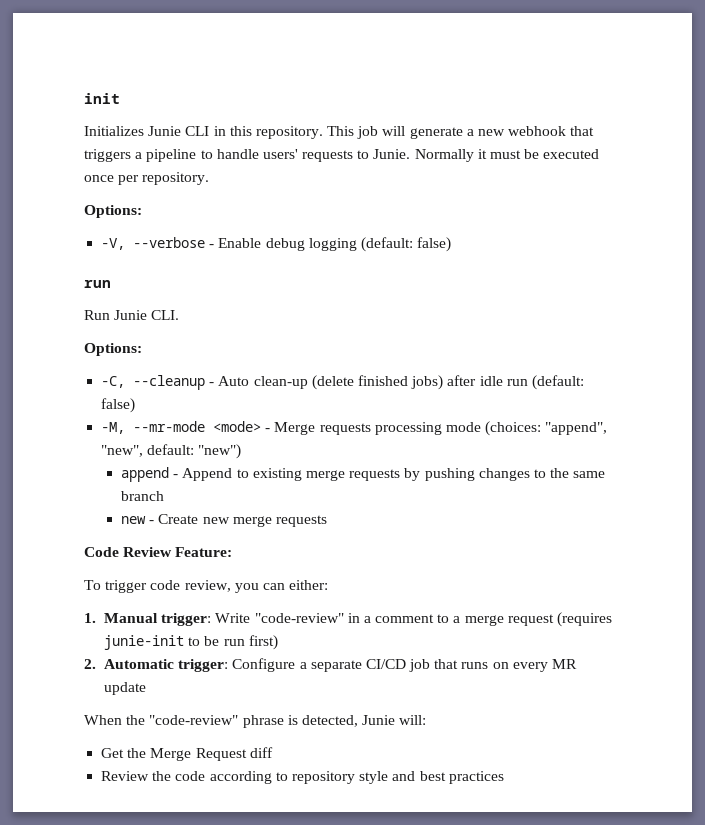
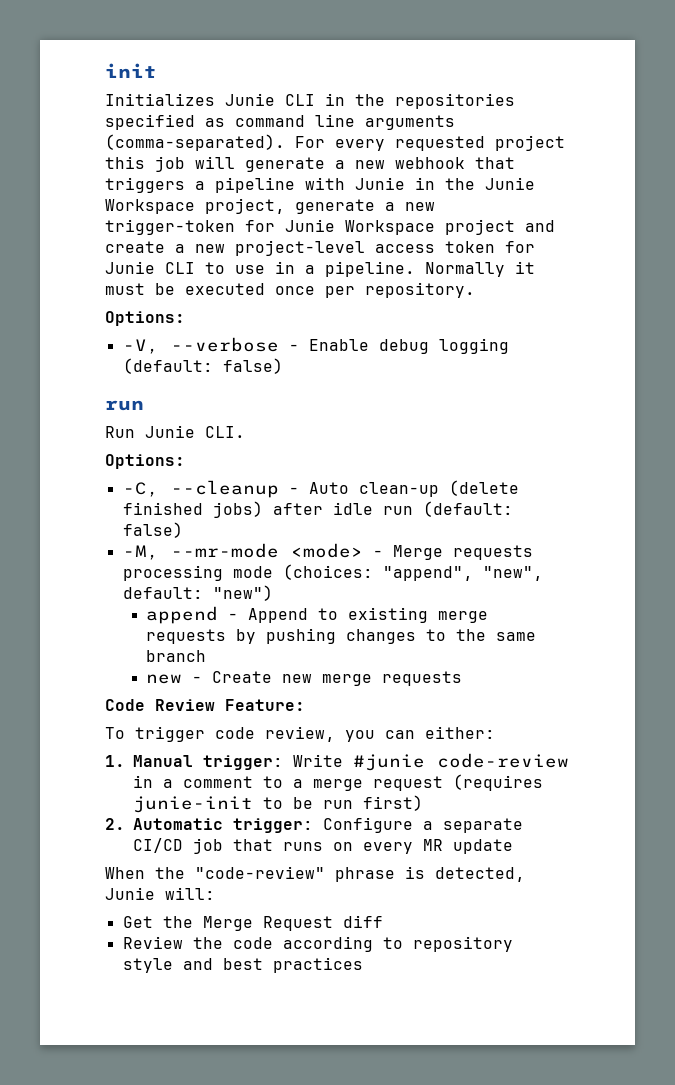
- Initializes Junie CLI in this repository. This job will generate a new webhook that triggers a pipeline to handle users' requests to Junie.
+ Initializes Junie CLI in the repositories specified as command line arguments (comma-separated). For every requested project this job will generate a new webhook that triggers a pipeline with Junie in the Junie Workspace project, generate a new trigger-token for Junie Workspace project and create a new project-level access token for Junie CLI to use in a pipeline.
- 1. Manual trigger: Write "code-review" in a comment to a merge request (requires junie-init to be run first)
+ 1. Manual trigger: Write #junie code-review in a comment to a merge request (requires junie-init to be run first)

